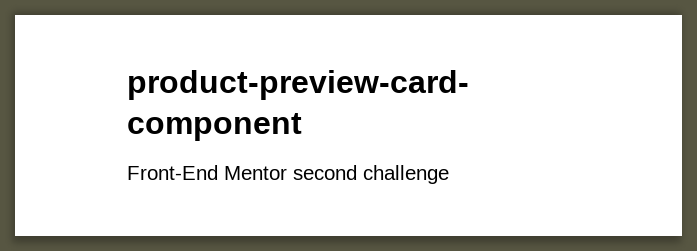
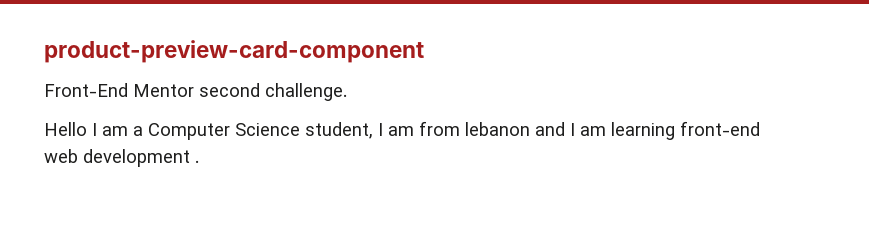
- Front-End Mentor second challenge
+ Front-End Mentor second challenge.
+ Hello I am a Computer Science student, I am from lebanon and I am learning front-end web development .

